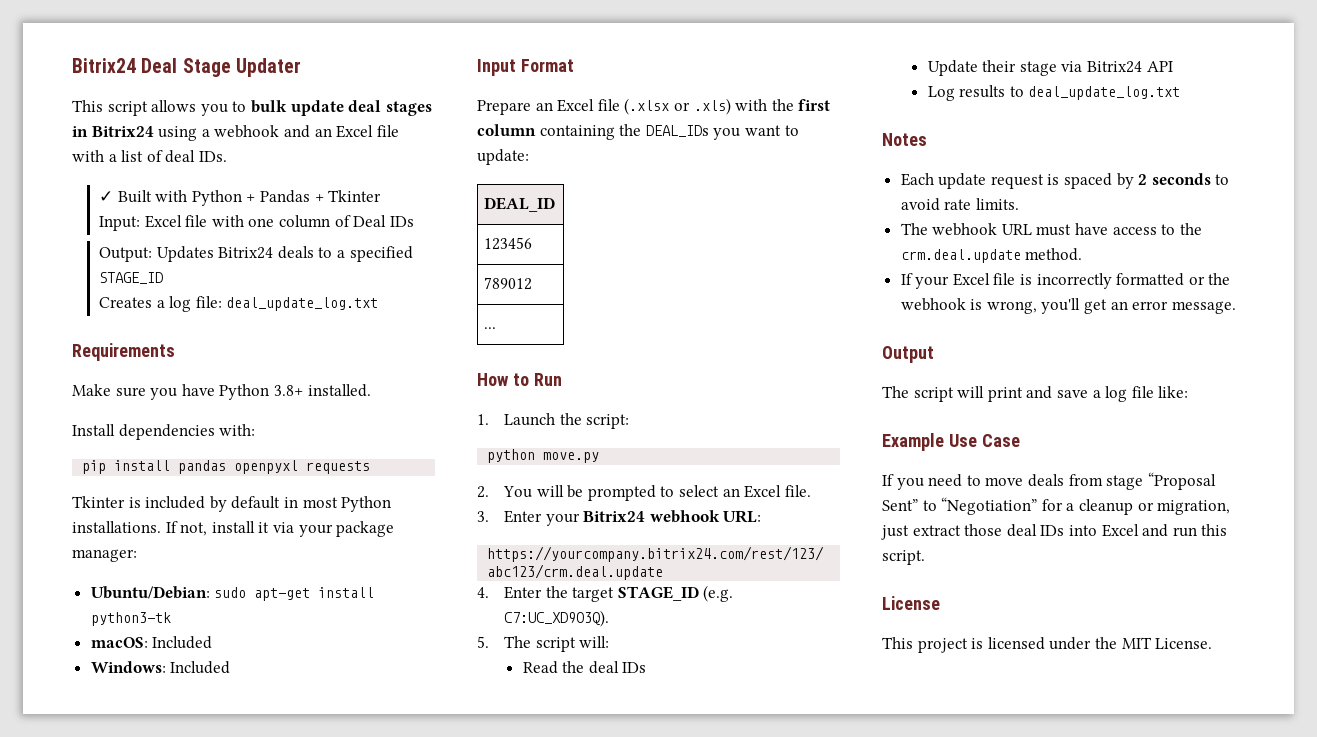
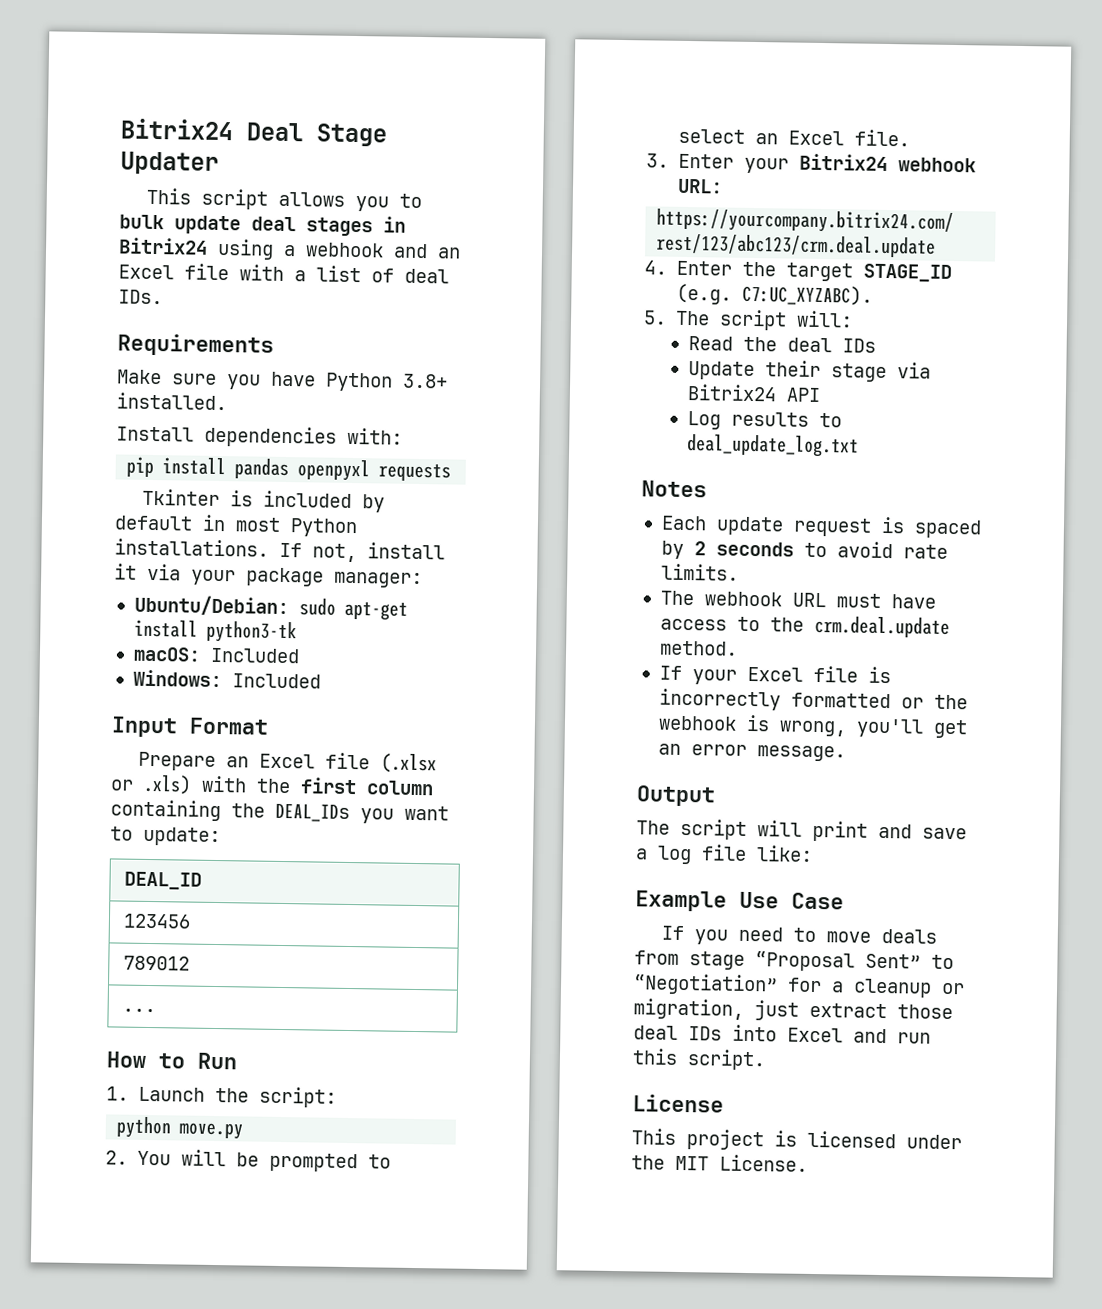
- ✓ Built with Python + Pandas + Tkinter
- Input: Excel file with one column of Deal IDs
- Output: Updates Bitrix24 deals to a specified STAGE_ID
- Creates a log file: deal_update_log.txt
- 4. Enter the target STAGE_ID (e.g. C7:UC_XD9O3Q).
+ 4. Enter the target STAGE_ID (e.g. C7:UC_XYZABC).

